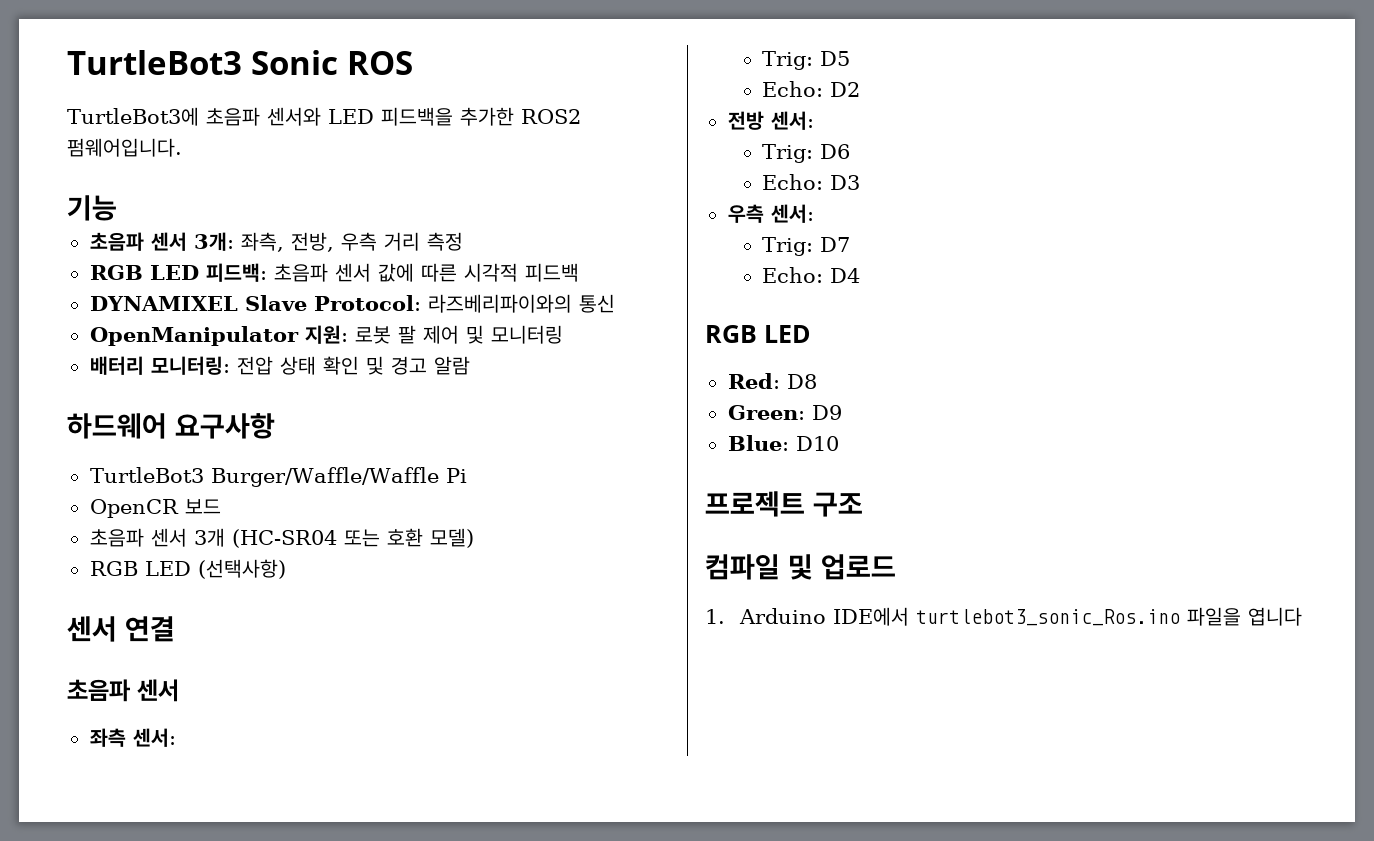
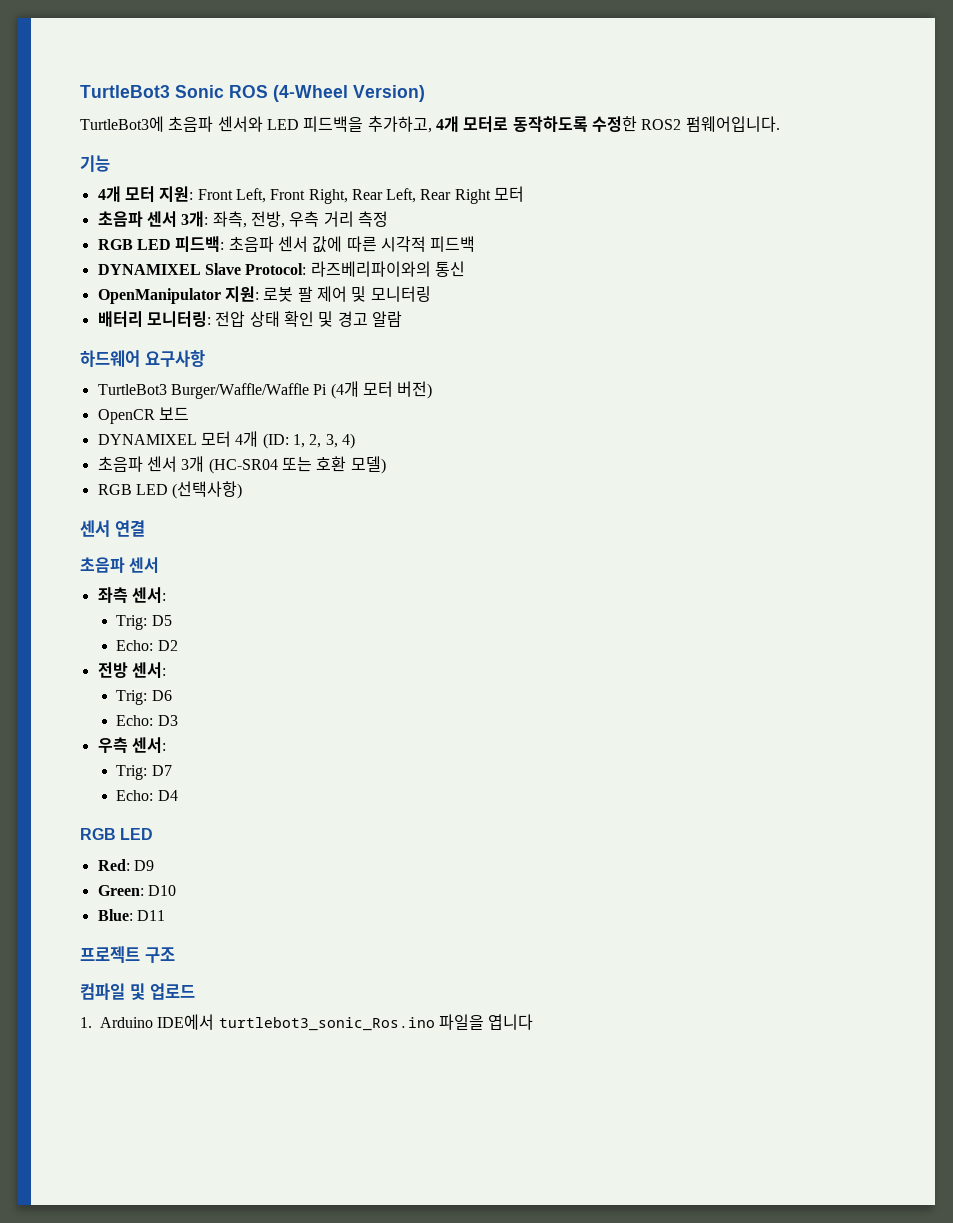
- TurtleBot3 Sonic ROS
+ TurtleBot3 Sonic ROS (4-Wheel Version)
- TurtleBot3에 초음파 센서와 LED 피드백을 추가한 ROS2 펌웨어입니다.
+ TurtleBot3에 초음파 센서와 LED 피드백을 추가하고, 4개 모터로 동작하도록 수정한 ROS2 펌웨어입니다.
  기능
+ 4개 모터 지원: Front Left, Front Right, Rear Left, Rear Right 모터
- TurtleBot3 Burger/Waffle/Waffle Pi
+ TurtleBot3 Burger/Waffle/Waffle Pi (4개 모터 버전)
+ DYNAMIXEL 모터 4개 (ID: 1, 2, 3, 4)
- Red: D8
+ Red: D9
- Green: D9
+ Green: D10
- Blue: D10
+ Blue: D11

